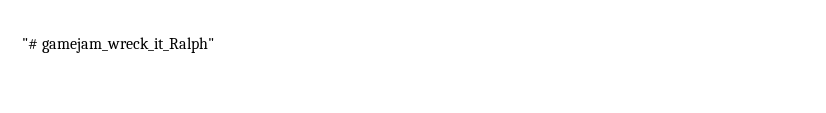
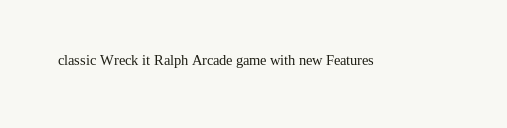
- "# gamejam_wreck_it_Ralph"
+ classic Wreck it Ralph Arcade game with new Features

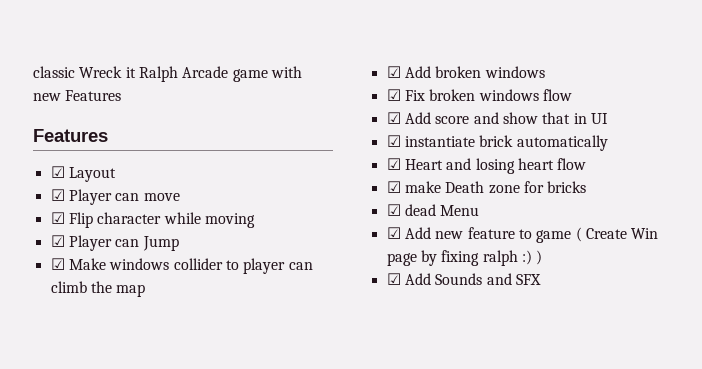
  classic Wreck it Ralph Arcade game with new Features
+ Features
+ ☑ Layout
+ ☑ Player can move
+ ☑ Flip character while moving
+ ☑ Player can Jump
+ ☑ Make windows collider to player can climb the map
+ ☑ Add broken windows
+ ☑ Fix broken windows flow
+ ☑ Add score and show that in UI
+ ☑ instantiate brick automatically
+ ☑ Heart and losing heart flow
+ ☑ make Death zone for bricks
+ ☑ dead Menu
+ ☑ Add new feature to game ( Create Win page by fixing ralph :) )
+ ☑ Add Sounds and SFX

